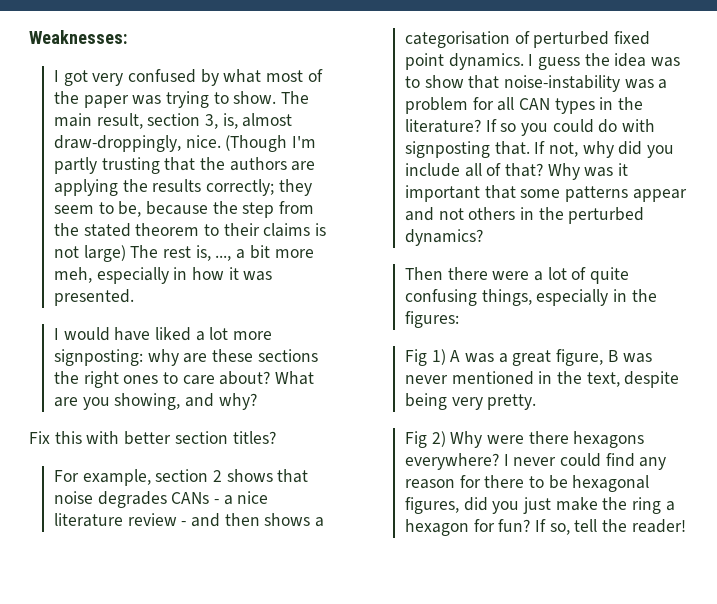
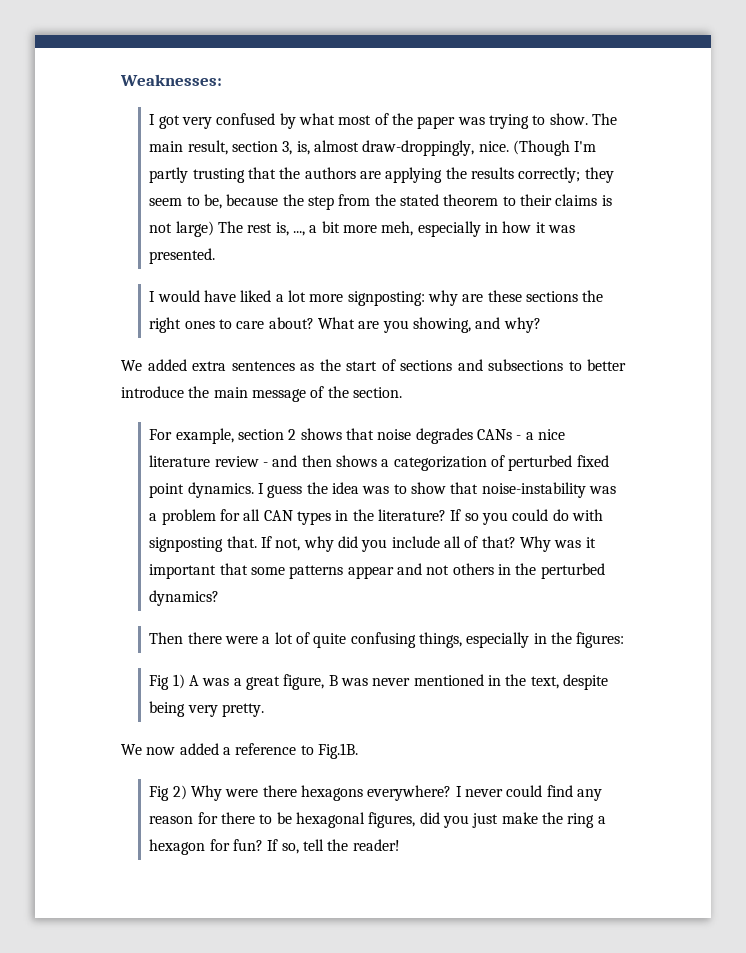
- Fix this with better section titles?
+ We added extra sentences as the start of sections and subsections to better introduce the main message of the section.
- For example, section 2 shows that noise degrades CANs - a nice literature review - and then shows a categorisation of perturbed fixed point dynamics.
+ For example, section 2 shows that noise degrades CANs - a nice literature review - and then shows a categorization of perturbed fixed point dynamics.
+ We now added a reference to Fig.1B.

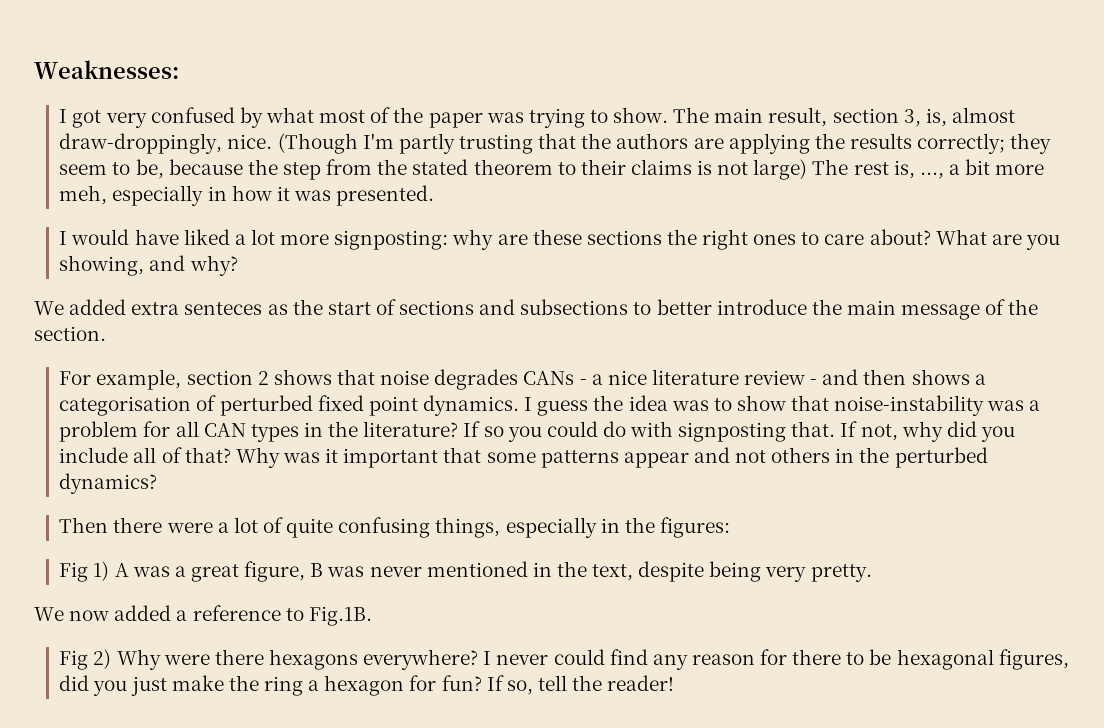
- We added extra sentences as the start of sections and subsections to better introduce the main message of the section.
+ We added extra senteces as the start of sections and subsections to better introduce the main message of the section.
- For example, section 2 shows that noise degrades CANs - a nice literature review - and then shows a categorization of perturbed fixed point dynamics.
+ For example, section 2 shows that noise degrades CANs - a nice literature review - and then shows a categorisation of perturbed fixed point dynamics.

